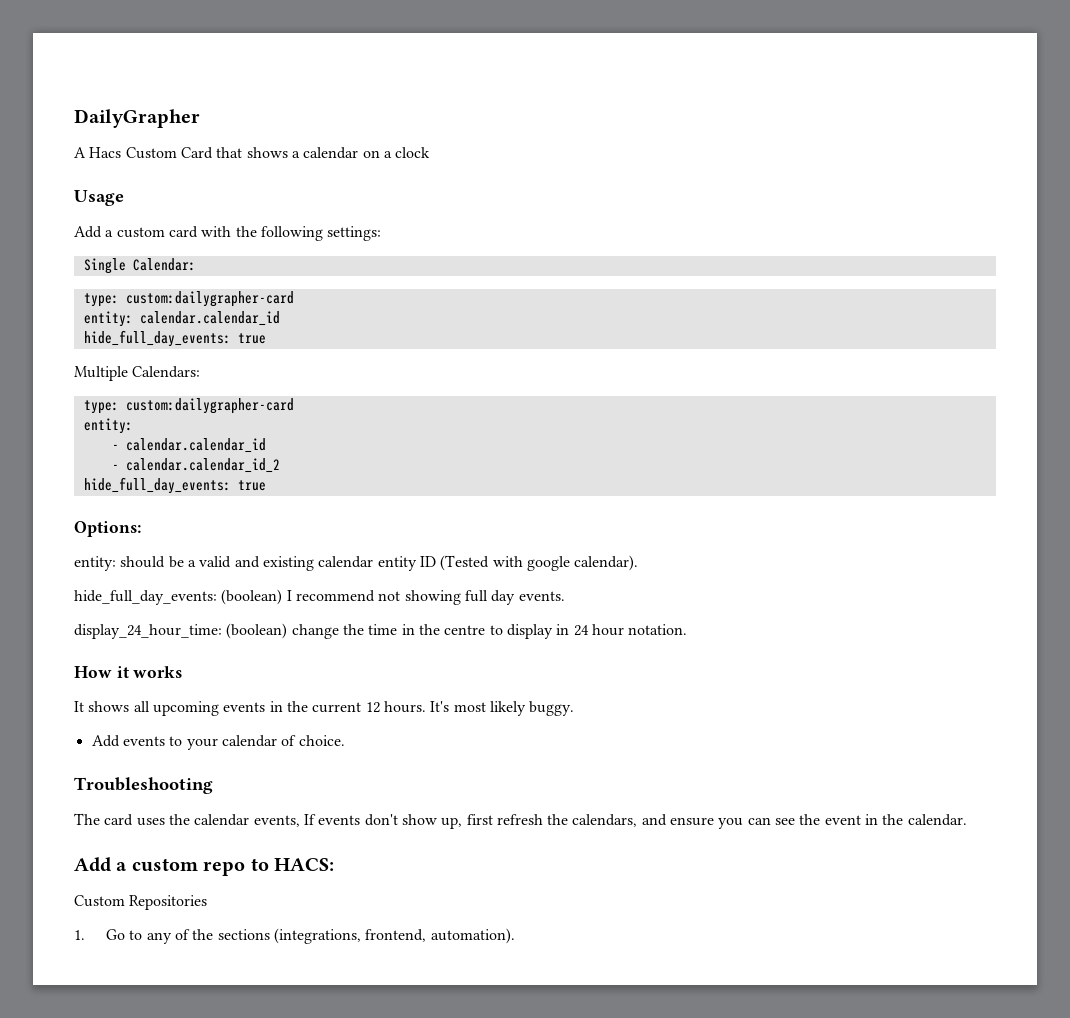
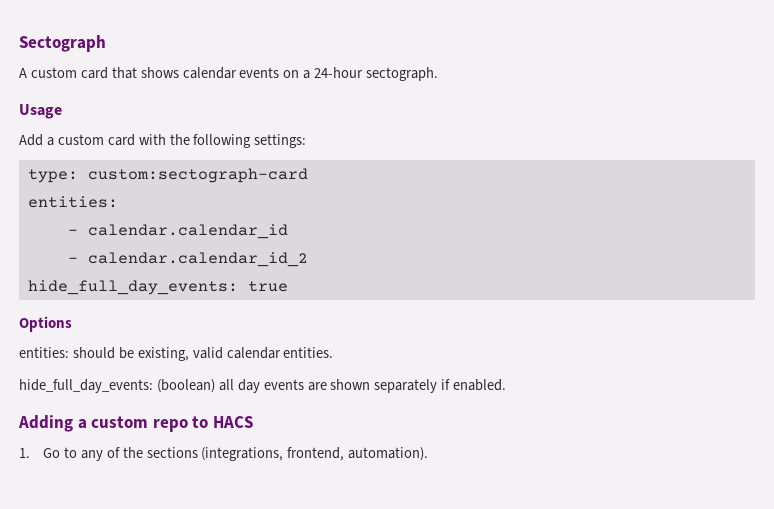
- DailyGrapher
+ Sectograph
- A Hacs Custom Card that shows a calendar on a clock
+ A custom card that shows calendar events on a 24-hour sectograph.
- Single Calendar:
- type: custom:dailygrapher-card
- entity: calendar.calendar_id
- hide_full_day_events: true
- Multiple Calendars:
- type: custom:dailygrapher-card
- entity:
+ type: custom:sectograph-card
+ entities:
- Options:
- entity: should be a valid and existing calendar entity ID (Tested with google calendar).
- hide_full_day_events: (boolean) I recommend not showing full day events.
- display_24_hour_time: (boolean) change the time in the centre to display in 24 hour notation.
- How it works
- It shows all upcoming events in the current 12 hours. It's most likely buggy.
- Add events to your calendar of choice.
- Troubleshooting
- The card uses the calendar events, If events don't show up, first refresh the calendars, and ensure you can see the event in the calendar.
- Add a custom repo to HACS:
- Custom Repositories
+ Options
+ entities: should be existing, valid calendar entities.
+ hide_full_day_events: (boolean) all day events are shown separately if enabled.
+ Adding a custom repo to HACS

